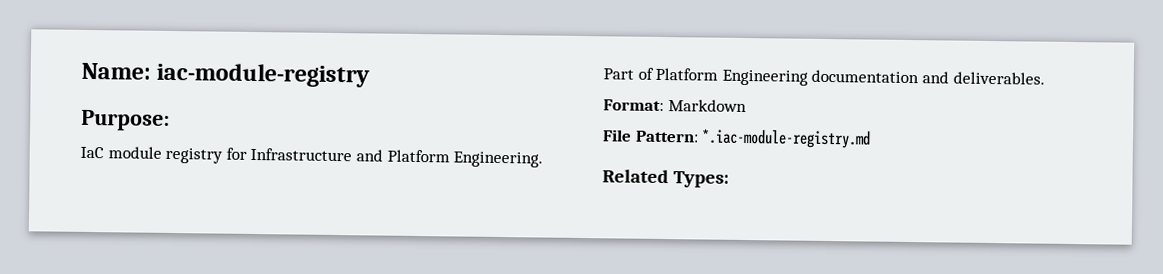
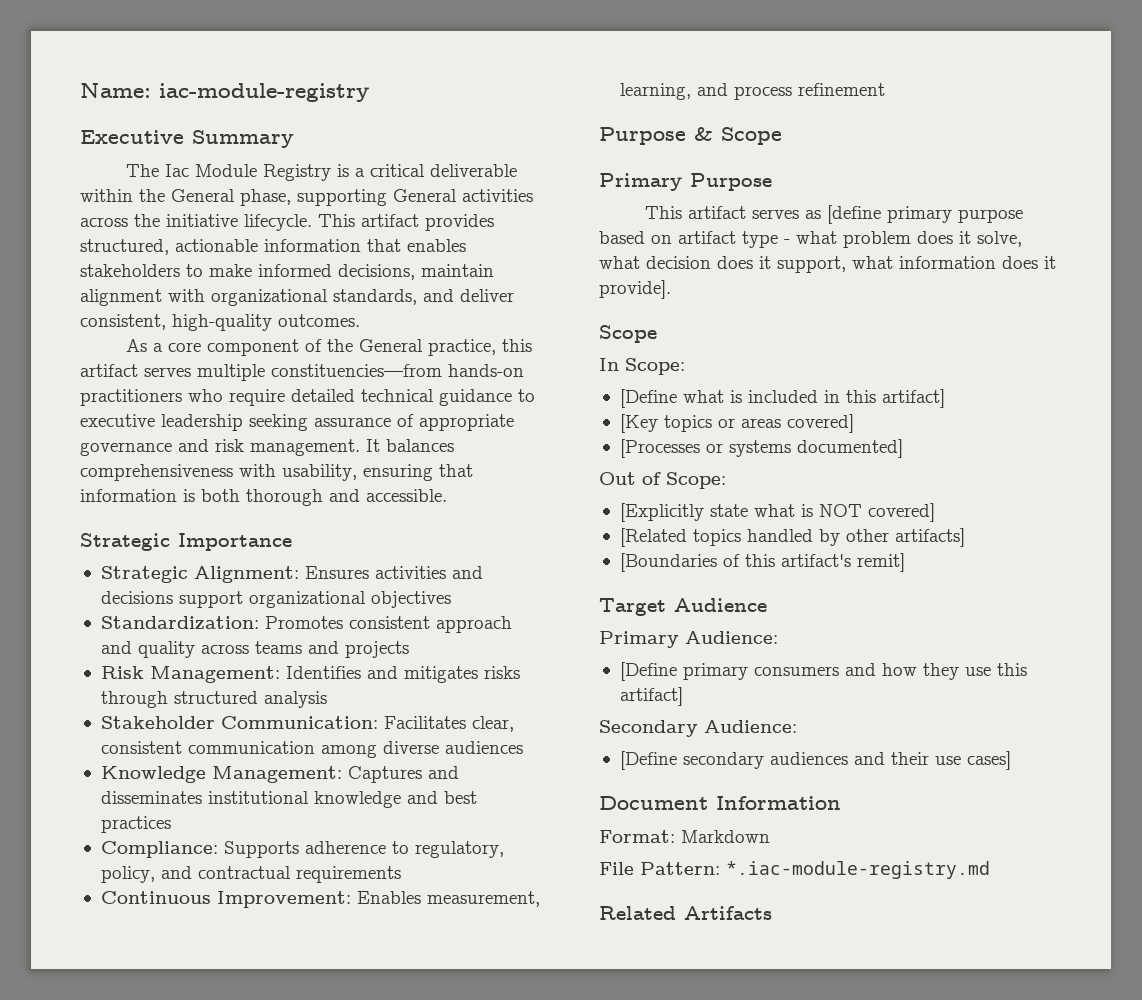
- Purpose:
- IaC module registry for Infrastructure and Platform Engineering. Part of Platform Engineering documentation and deliverables.
+ Executive Summary
+ The Iac Module Registry is a critical deliverable within the General phase, supporting General activities across the initiative lifecycle. This artifact provides structured, actionable information that enables stakeholders to make informed decisions, maintain alignment with organizational standards, and deliver consistent, high-quality outcomes.
+ As a core component of the General practice, this artifact serves multiple constituencies—from hands-on practitioners who require detailed technical guidance to executive leadership seeking assurance of appropriate governance and risk management. It balances comprehensiveness with usability, ensuring that information is both thorough and accessible.
+ Strategic Importance
+ Strategic Alignment: Ensures activities and decisions support organizational objectives
+ Standardization: Promotes consistent approach and quality across teams and projects
+ Risk Management: Identifies and mitigates risks through structured analysis
+ Stakeholder Communication: Facilitates clear, consistent communication among diverse audiences
+ Knowledge Management: Captures and disseminates institutional knowledge and best practices
+ Compliance: Supports adherence to regulatory, policy, and contractual requirements
+ Continuous Improvement: Enables measurement, learning, and process refinement
+ Purpose & Scope
+ Primary Purpose
+ This artifact serves as [define primary purpose based on artifact type - what problem does it solve, what decision does it support, what information does it provide].
+ Scope
+ In Scope:
+ [Define what is included in this artifact]
+ [Key topics or areas covered]
+ [Processes or systems documented]
+ Out of Scope:
+ [Explicitly state what is NOT covered]
+ [Related topics handled by other artifacts]
+ [Boundaries of this artifact's remit]
+ Target Audience
+ Primary Audience:
+ [Define primary consumers and how they use this artifact]
+ Secondary Audience:
+ [Define secondary audiences and their use cases]
+ Document Information
- Related Types:
+ Related Artifacts

